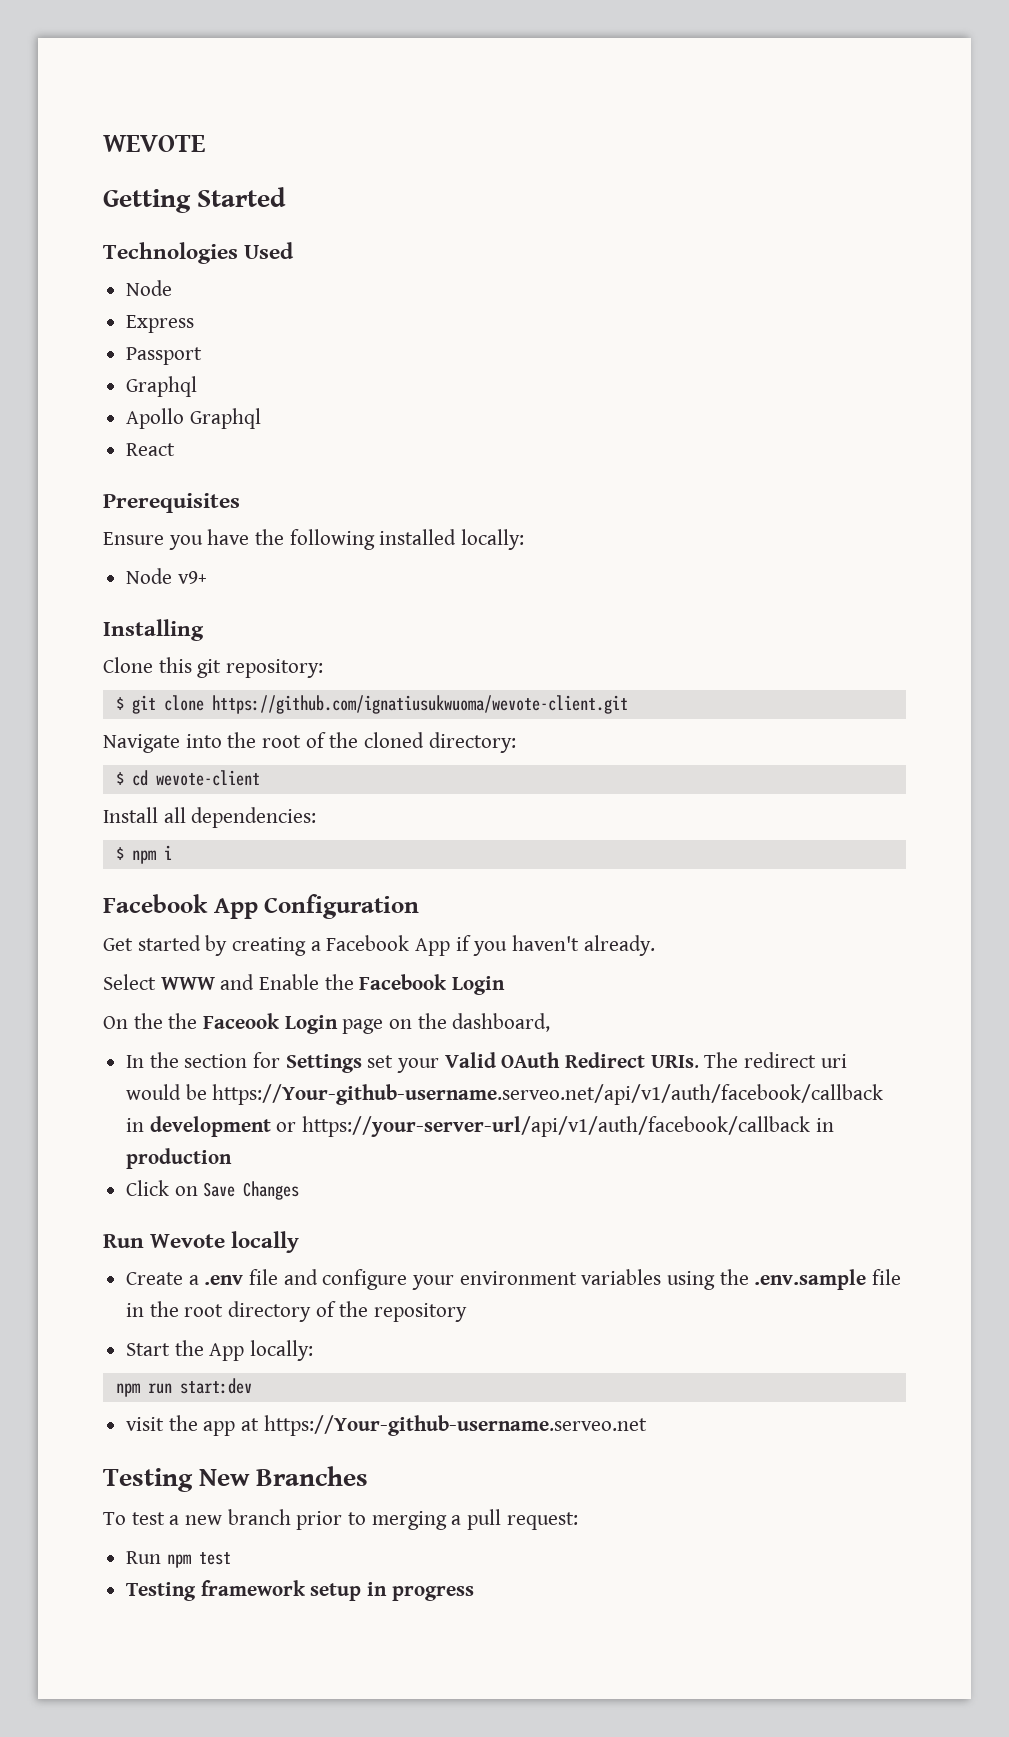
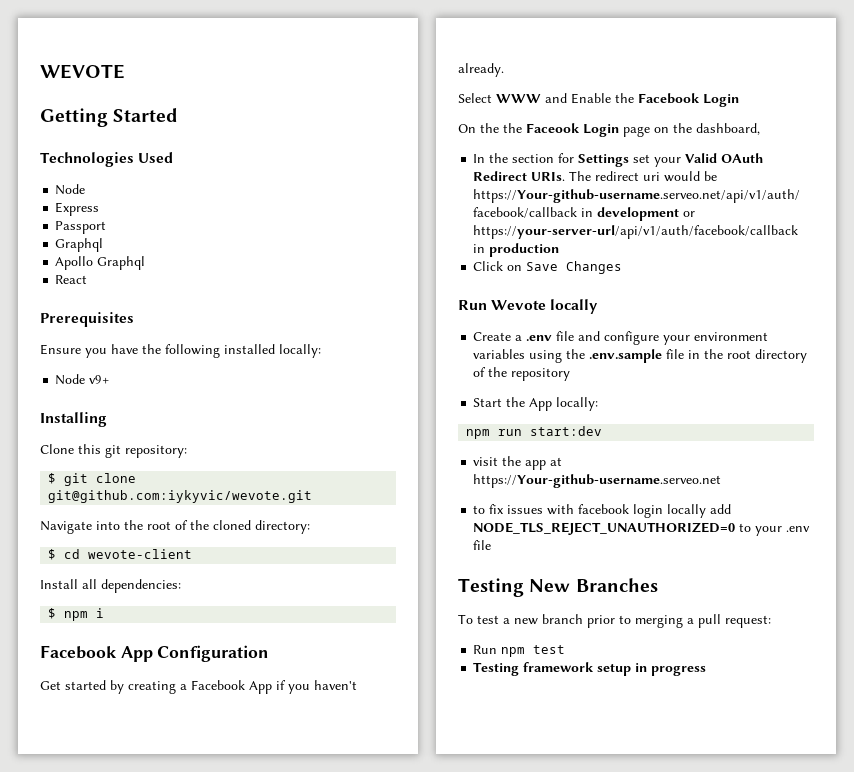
- $ git clone https://github.com/ignatiusukwuoma/wevote-client.git
+ $ git clone git@github.com:iykyvic/wevote.git
+ to fix issues with facebook login locally add NODE_TLS_REJECT_UNAUTHORIZED=0 to your .env file

